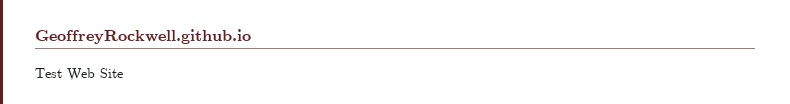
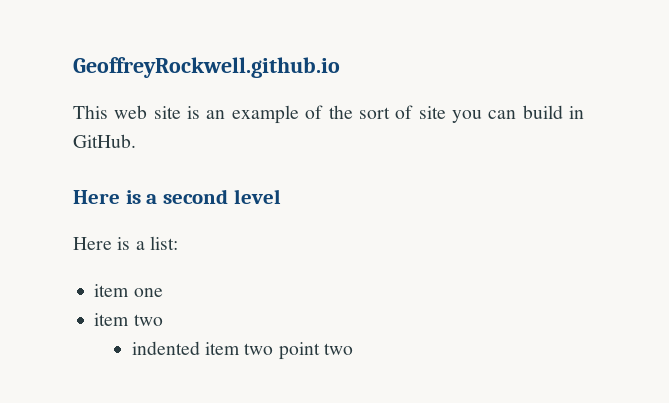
- Test Web Site
+ This web site is an example of the sort of site you can build in GitHub.
+ Here is a second level
+ Here is a list:
+ item one
+ item two
+ indented item two point two

